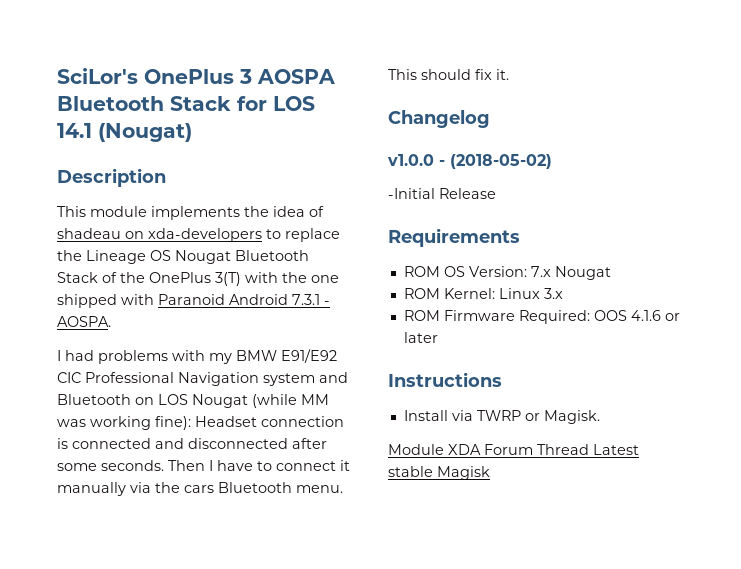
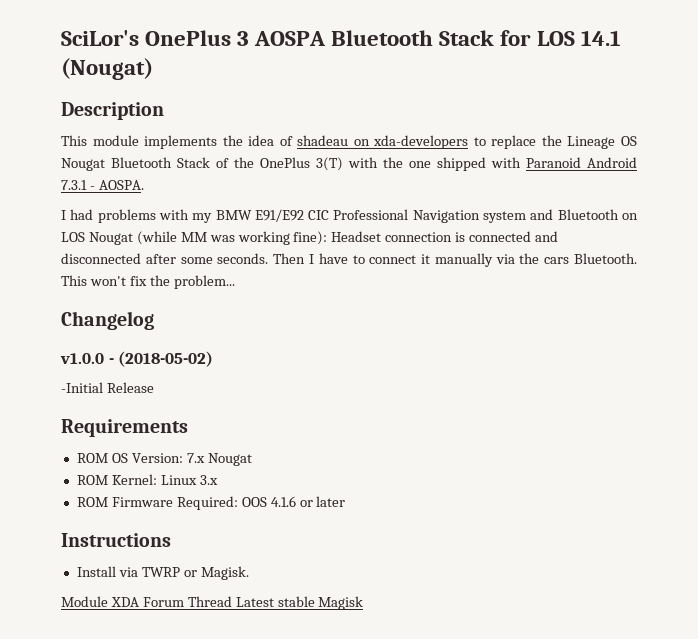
- Then I have to connect it manually via the cars Bluetooth menu. This should fix it.
+ Then I have to connect it manually via the cars Bluetooth. This won't fix the problem...

